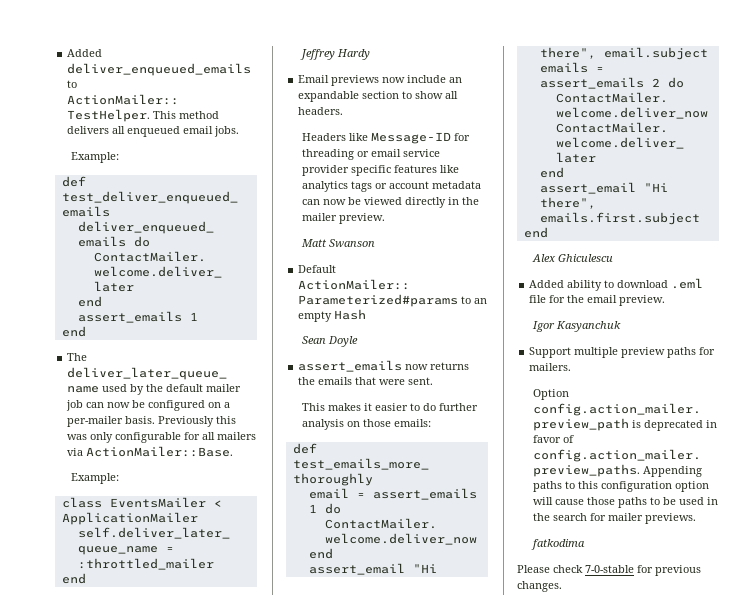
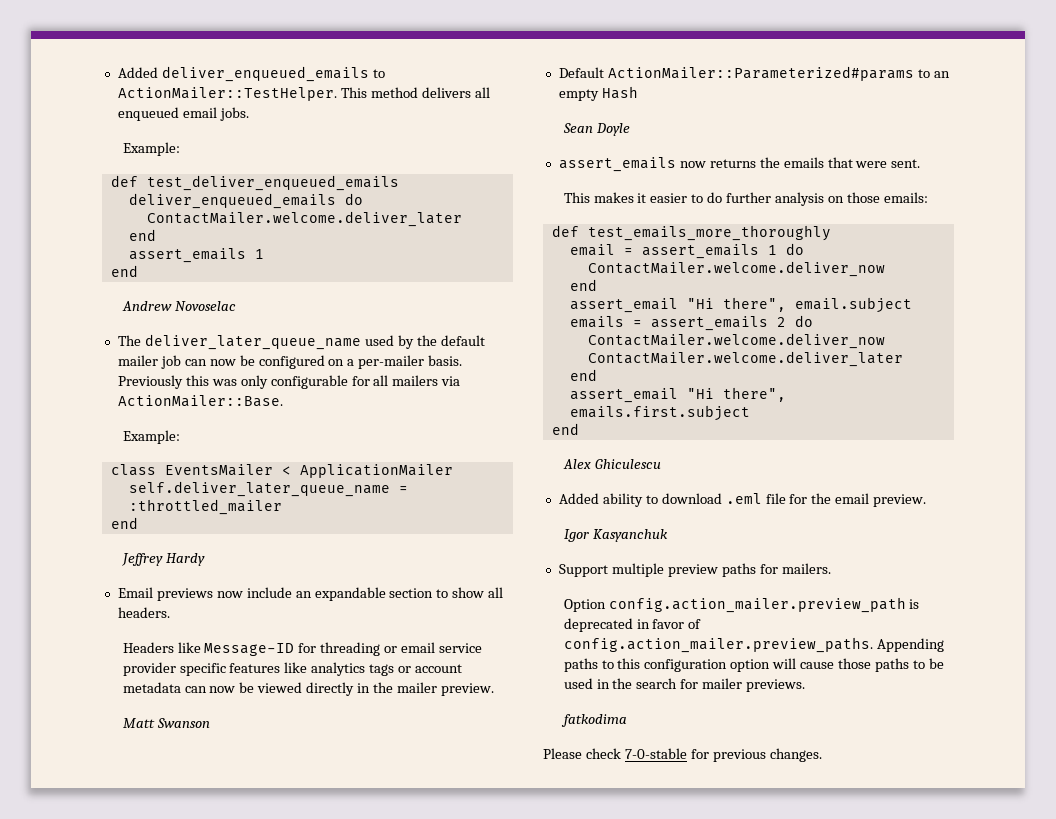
+ Andrew Novoselac

